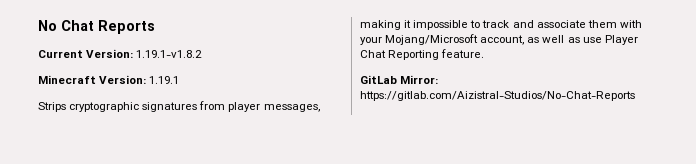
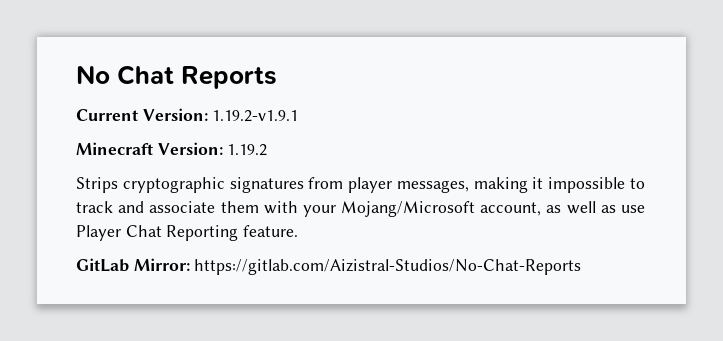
- Current Version: 1.19.1-v1.8.2
+ Current Version: 1.19.2-v1.9.1
- Minecraft Version: 1.19.1
+ Minecraft Version: 1.19.2

